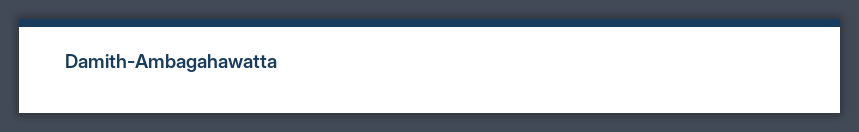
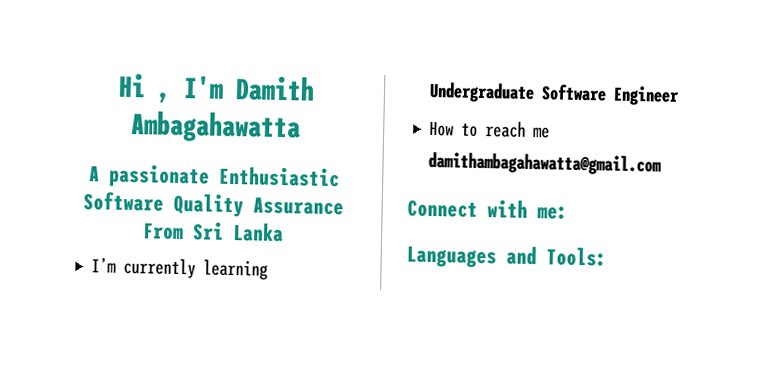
- Damith-Ambagahawatta
+ Hi , I'm Damith Ambagahawatta
+ A passionate Enthusiastic Software Quality Assurance From Sri Lanka
+ I’m currently learning Undergraduate Software Engineer
+ How to reach me damithambagahawatta@gmail.com
+ Connect with me:
+ Languages and Tools:

